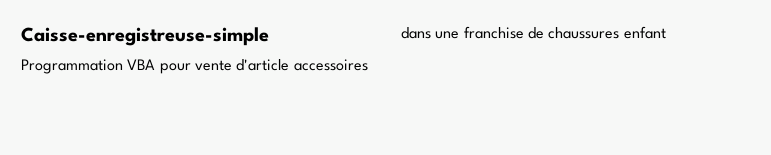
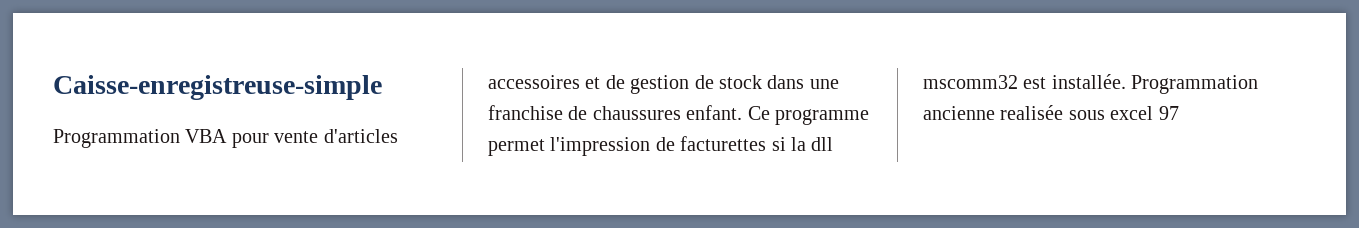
- Programmation VBA pour vente d'article accessoires dans une franchise de chaussures enfant
+ Programmation VBA pour vente d'articles accessoires et de gestion de stock dans une franchise de chaussures enfant. Ce programme permet l'impression de facturettes si la dll mscomm32 est installée. Programmation ancienne realisée sous excel 97

